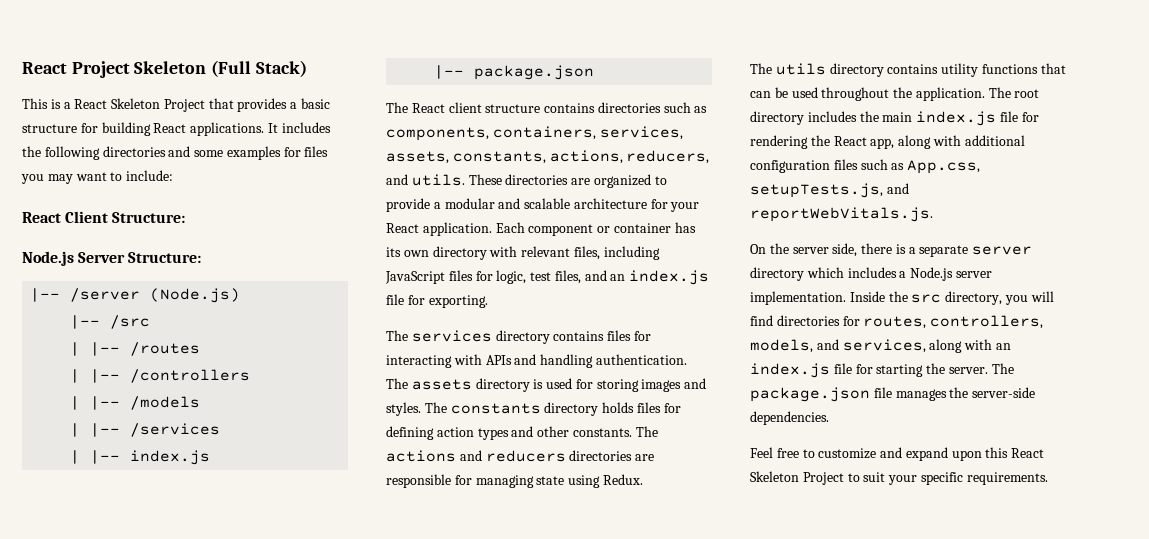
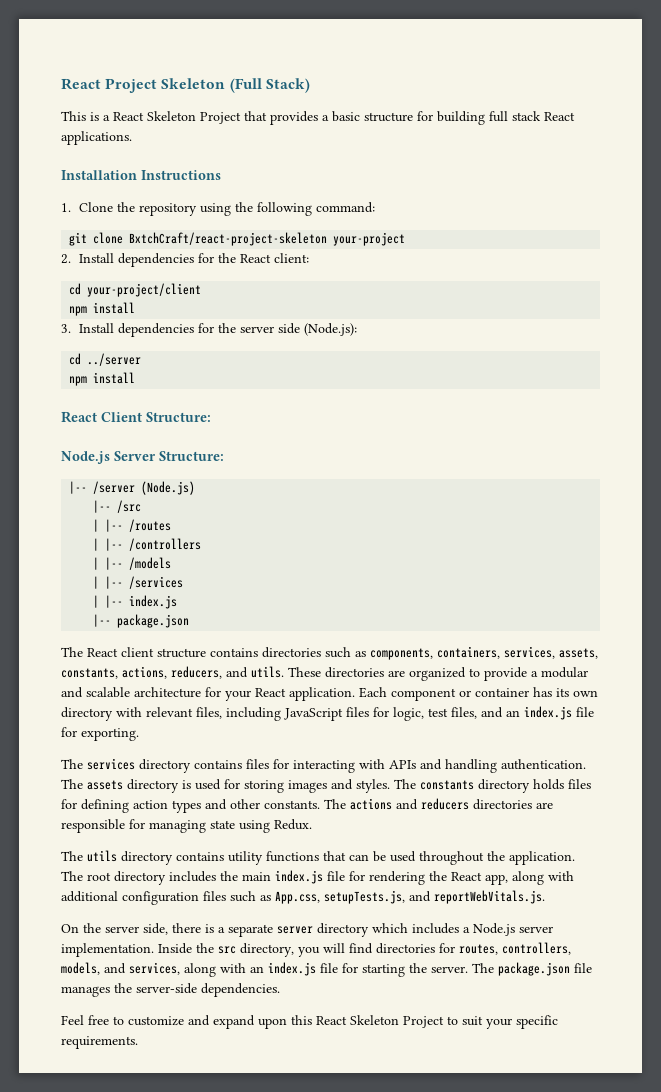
- This is a React Skeleton Project that provides a basic structure for building React applications. It includes the following directories and some examples for files you may want to include:
+ This is a React Skeleton Project that provides a basic structure for building full stack React applications.
+ Installation Instructions
+ 1. Clone the repository using the following command:
+ git clone BxtchCraft/react-project-skeleton your-project
+ 2. Install dependencies for the React client:
+ cd your-project/client
+ npm install
+ 3. Install dependencies for the server side (Node.js):
+ cd ../server
+ npm install

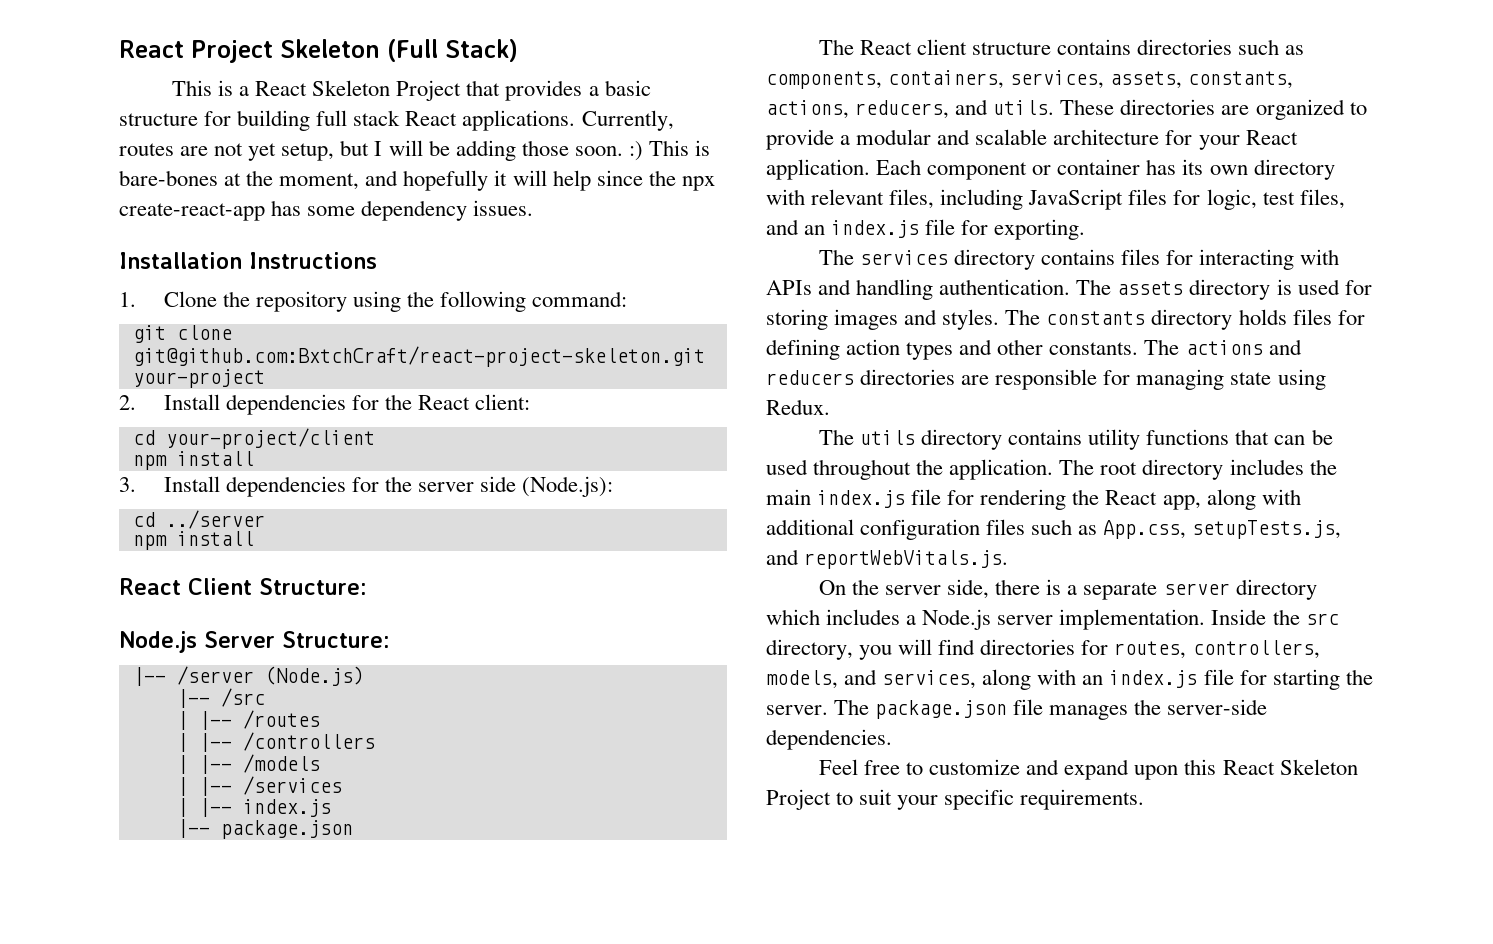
+ Currently, routes are not yet setup, but I will be adding those soon. :) This is bare-bones at the moment, and hopefully it will help since the npx create-react-app has some dependency issues.
- git clone BxtchCraft/react-project-skeleton your-project
+ git clone git@github.com:BxtchCraft/react-project-skeleton.git your-project

